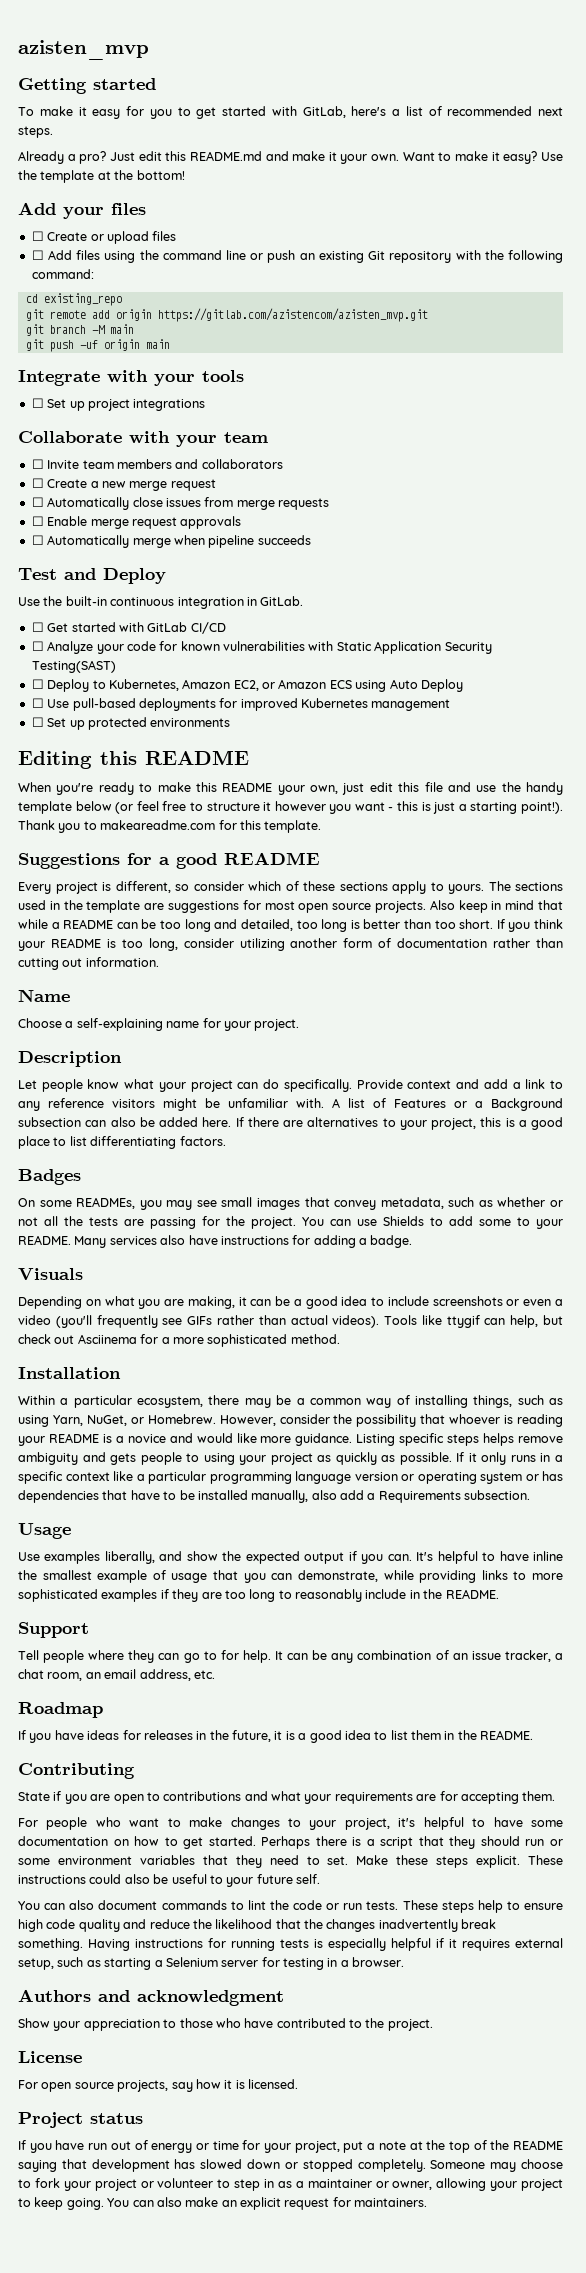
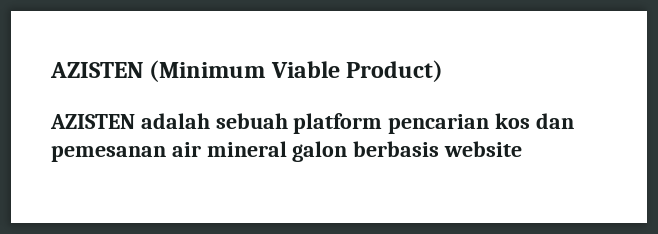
- azisten_mvp
- Getting started
- To make it easy for you to get started with GitLab, here's a list of recommended next steps.
- Already a pro? Just edit this README.md and make it your own. Want to make it easy? Use the template at the bottom!
- Add your files
- ☐ Create or upload files
- ☐ Add files using the command line or push an existing Git repository with the following command:
- cd existing_repo
- git remote add origin https://gitlab.com/azistencom/azisten_mvp.git
- git branch -M main
- git push -uf origin main
- Integrate with your tools
- ☐ Set up project integrations
- Collaborate with your team
- ☐ Invite team members and collaborators
- ☐ Create a new merge request
- ☐ Automatically close issues from merge requests
- ☐ Enable merge request approvals
- ☐ Automatically merge when pipeline succeeds
- Test and Deploy
- Use the built-in continuous integration in GitLab.
- ☐ Get started with GitLab CI/CD
- ☐ Analyze your code for known vulnerabilities with Static Application Security Testing(SAST)
- ☐ Deploy to Kubernetes, Amazon EC2, or Amazon ECS using Auto Deploy
- ☐ Use pull-based deployments for improved Kubernetes management
- ☐ Set up protected environments
- Editing this README
- When you're ready to make this README your own, just edit this file and use the handy template below (or feel free to structure it however you want - this is just a starting point!). Thank you to makeareadme.com for this template.
- Suggestions for a good README
- Every project is different, so consider which of these sections apply to yours. The sections used in the template are suggestions for most open source projects. Also keep in mind that while a README can be too long and detailed, too long is better than too short. If you think your README is too long, consider utilizing another form of documentation rather than cutting out information.
- Name
- Choose a self-explaining name for your project.
- Description
- Let people know what your project can do specifically. Provide context and add a link to any reference visitors might be unfamiliar with. A list of Features or a Background subsection can also be added here. If there are alternatives to your project, this is a good place to list differentiating factors.
- Badges
- On some READMEs, you may see small images that convey metadata, such as whether or not all the tests are passing for the project. You can use Shields to add some to your README. Many services also have instructions for adding a badge.
- Visuals
- Depending on what you are making, it can be a good idea to include screenshots or even a video (you'll frequently see GIFs rather than actual videos). Tools like ttygif can help, but check out Asciinema for a more sophisticated method.
- Installation
- Within a particular ecosystem, there may be a common way of installing things, such as using Yarn, NuGet, or Homebrew. However, consider the possibility that whoever is reading your README is a novice and would like more guidance. Listing specific steps helps remove ambiguity and gets people to using your project as quickly as possible. If it only runs in a specific context like a particular programming language version or operating system or has dependencies that have to be installed manually, also add a Requirements subsection.
- Usage
- Use examples liberally, and show the expected output if you can. It's helpful to have inline the smallest example of usage that you can demonstrate, while providing links to more sophisticated examples if they are too long to reasonably include in the README.
- Support
- Tell people where they can go to for help. It can be any combination of an issue tracker, a chat room, an email address, etc.
- Roadmap
- If you have ideas for releases in the future, it is a good idea to list them in the README.
- Contributing
- State if you are open to contributions and what your requirements are for accepting them.
- For people who want to make changes to your project, it's helpful to have some documentation on how to get started. Perhaps there is a script that they should run or some environment variables that they need to set. Make these steps explicit. These instructions could also be useful to your future self.
- You can also document commands to lint the code or run tests. These steps help to ensure high code quality and reduce the likelihood that the changes inadvertently break something. Having instructions for running tests is especially helpful if it requires external setup, such as starting a Selenium server for testing in a browser.
- Authors and acknowledgment
- Show your appreciation to those who have contributed to the project.
- License
- For open source projects, say how it is licensed.
- Project status
- If you have run out of energy or time for your project, put a note at the top of the README saying that development has slowed down or stopped completely. Someone may choose to fork your project or volunteer to step in as a maintainer or owner, allowing your project to keep going. You can also make an explicit request for maintainers.
+ AZISTEN (Minimum Viable Product)
+ AZISTEN adalah sebuah platform pencarian kos dan pemesanan air mineral galon berbasis website

